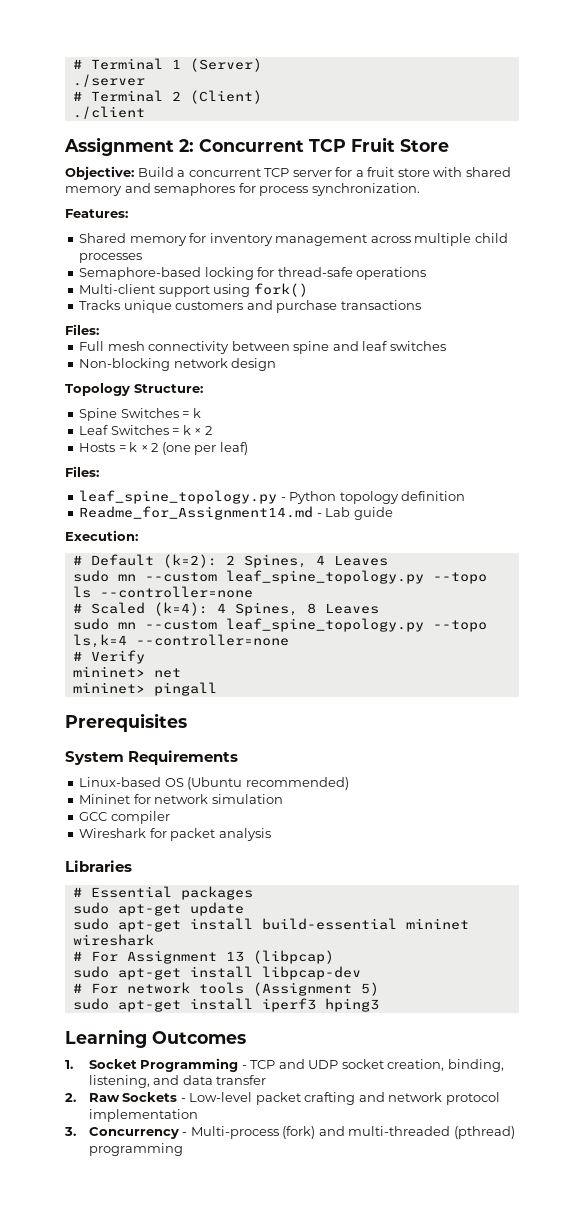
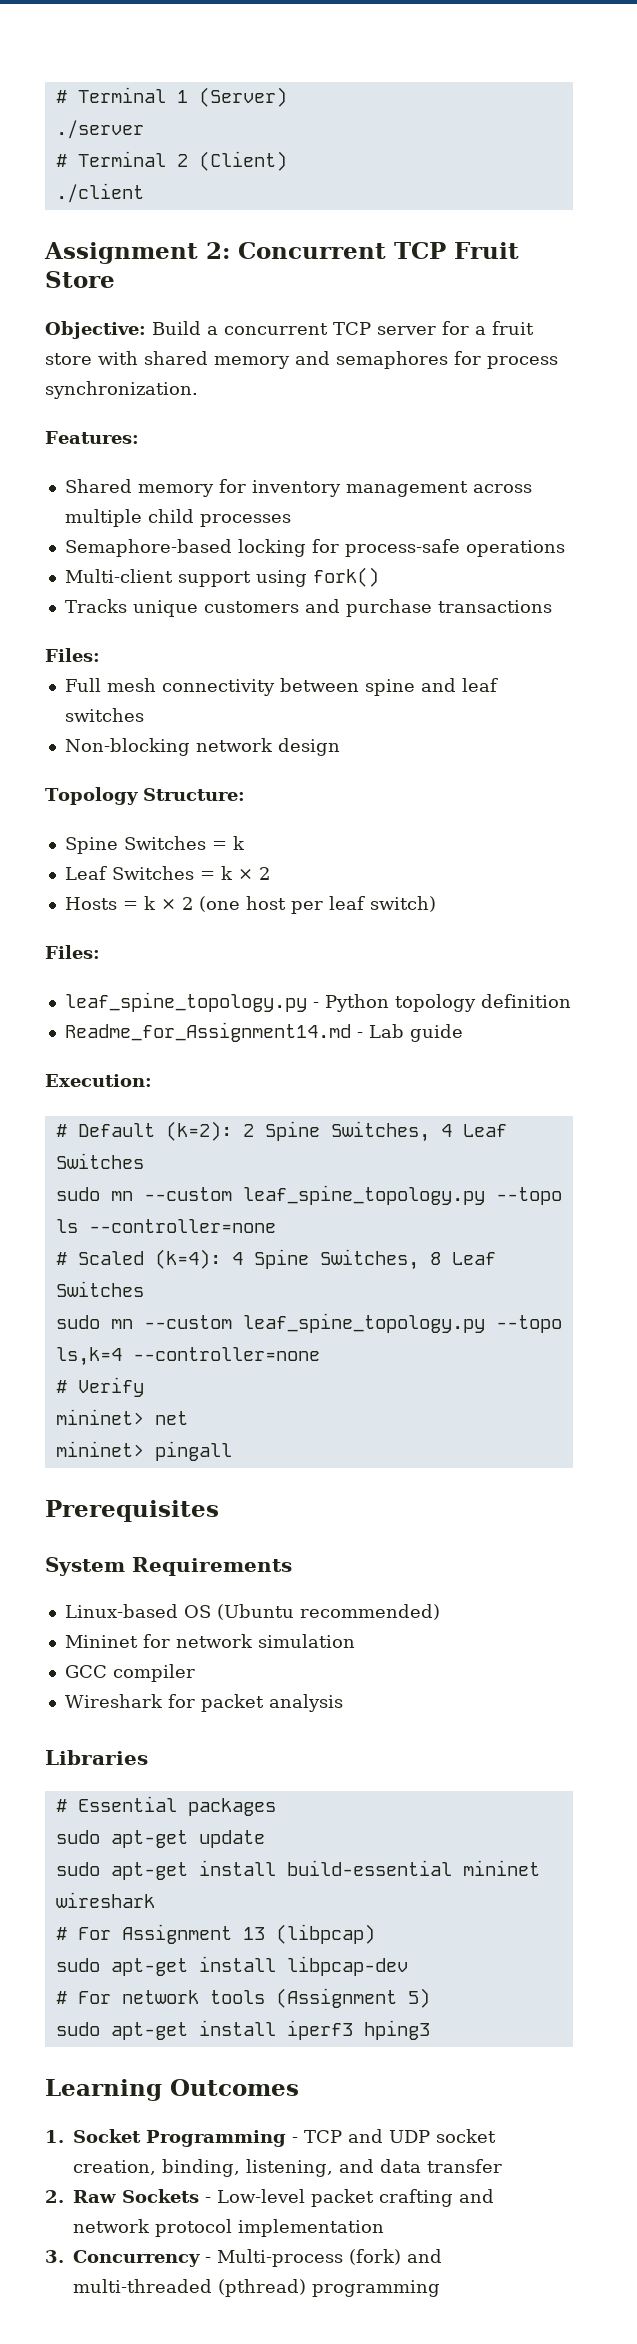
- Semaphore-based locking for thread-safe operations
+ Semaphore-based locking for process-safe operations
- Hosts = k × 2 (one per leaf)
+ Hosts = k × 2 (one host per leaf switch)
- # Default (k=2): 2 Spines, 4 Leaves
+ # Default (k=2): 2 Spine Switches, 4 Leaf Switches
- # Scaled (k=4): 4 Spines, 8 Leaves
+ # Scaled (k=4): 4 Spine Switches, 8 Leaf Switches

